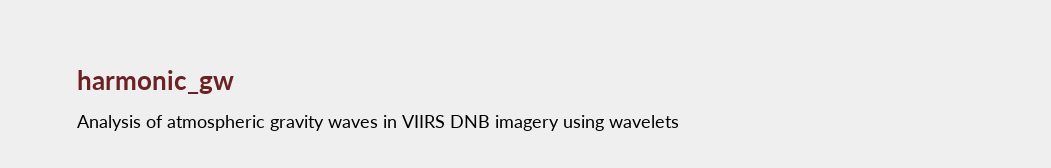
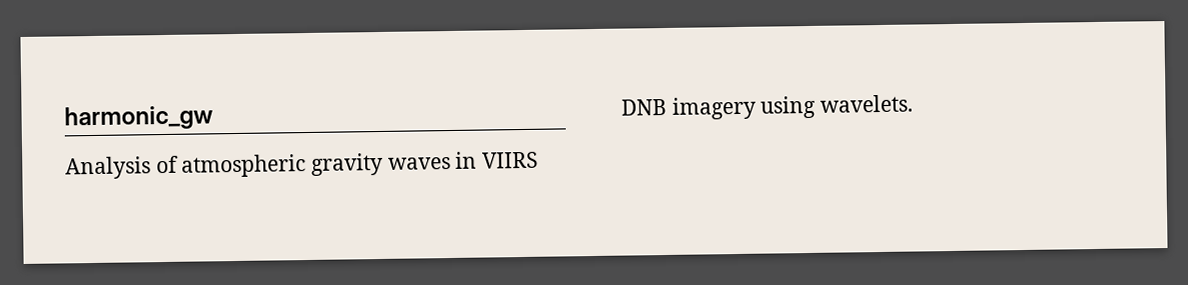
- Analysis of atmospheric gravity waves in VIIRS DNB imagery using wavelets
+ Analysis of atmospheric gravity waves in VIIRS DNB imagery using wavelets.

